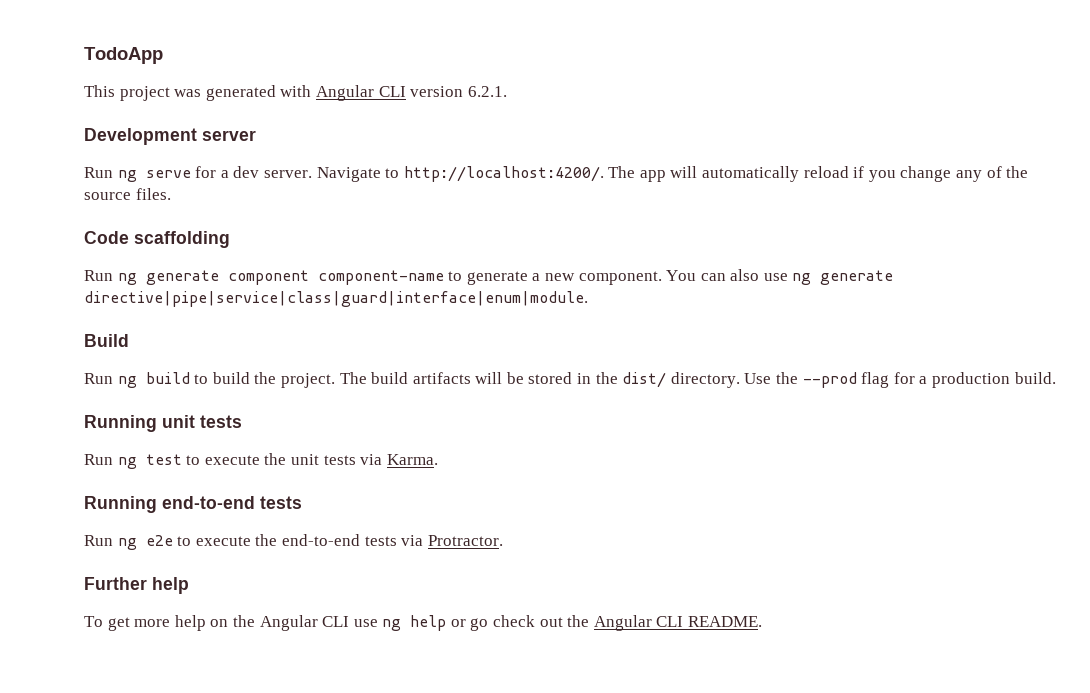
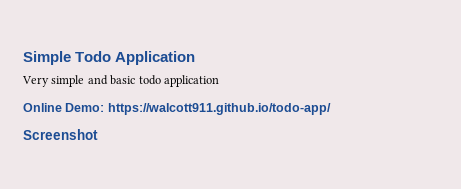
- TodoApp
- This project was generated with Angular CLI version 6.2.1.
- Development server
- Run ng serve for a dev server. Navigate to http://localhost:4200/. The app will automatically reload if you change any of the source files.
- Code scaffolding
- Run ng generate component component-name to generate a new component. You can also use ng generate directive|pipe|service|class|guard|interface|enum|module.
- Build
- Run ng build to build the project. The build artifacts will be stored in the dist/ directory. Use the --prod flag for a production build.
- Running unit tests
- Run ng test to execute the unit tests via Karma.
- Running end-to-end tests
- Run ng e2e to execute the end-to-end tests via Protractor.
- Further help
- To get more help on the Angular CLI use ng help or go check out the Angular CLI README.
+ Simple Todo Application
+ Very simple and basic todo application
+ Online Demo: https://walcott911.github.io/todo-app/
+ Screenshot

